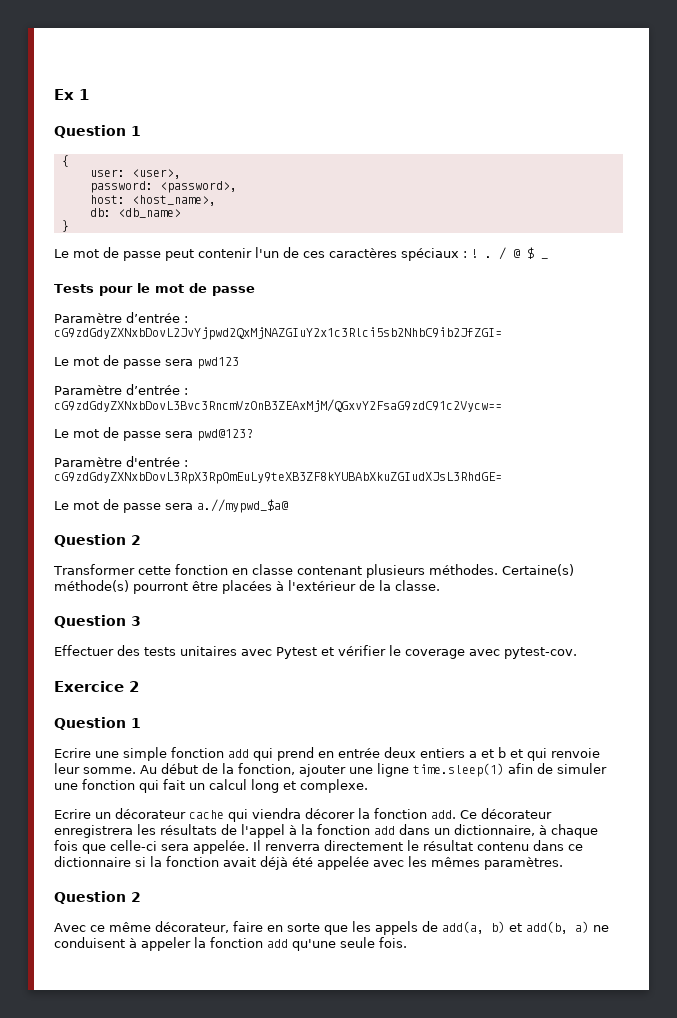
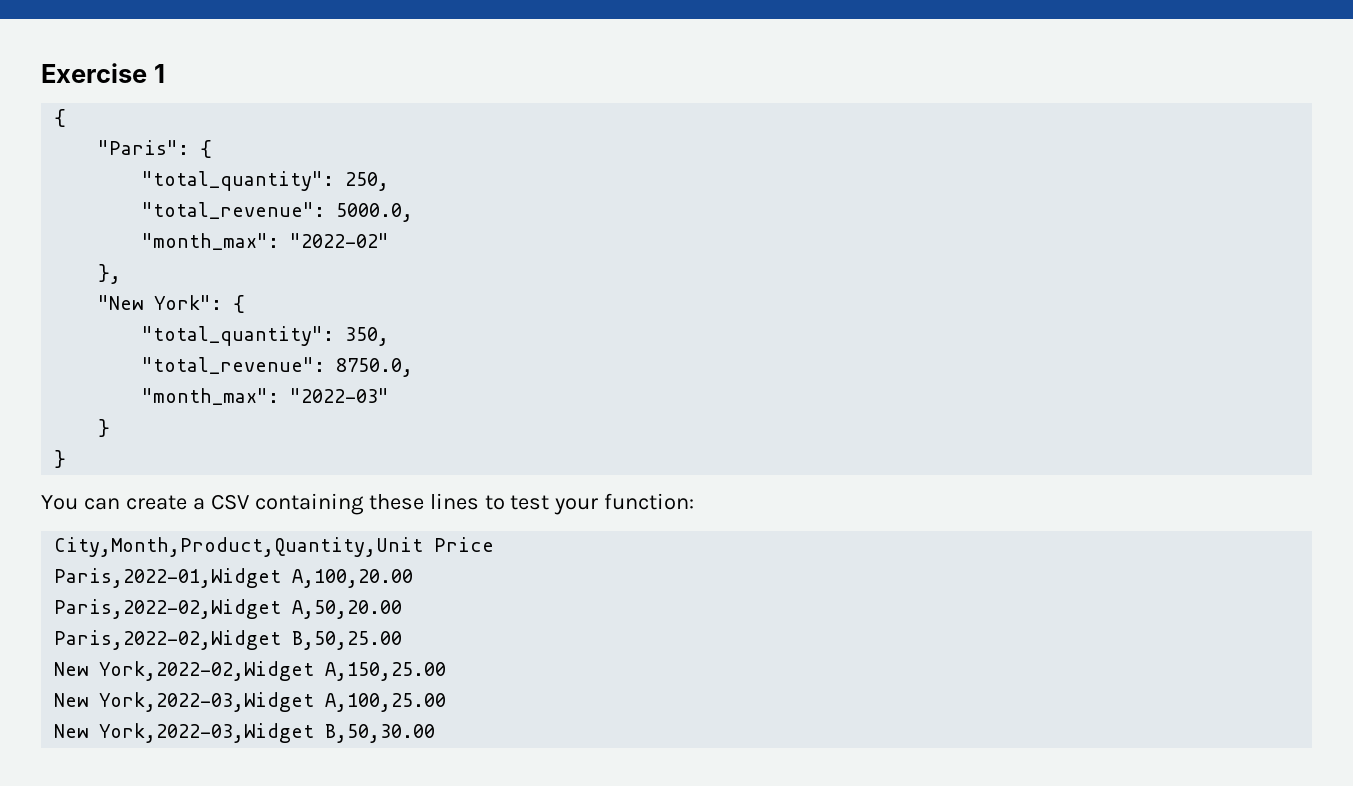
- Ex 1
- Question 1
+ Exercise 1
- user: <user>,
- password: <password>,
- host: <host_name>,
- db: <db_name>
+ "Paris": {
+ "total_quantity": 250,
+ "total_revenue": 5000.0,
+ "month_max": "2022-02"
+ },
+ "New York": {
+ "total_quantity": 350,
+ "total_revenue": 8750.0,
+ "month_max": "2022-03"
  }
- Le mot de passe peut contenir l'un de ces caractères spéciaux : ! . / @ $ _
- Tests pour le mot de passe
- Paramètre d’entrée : cG9zdGdyZXNxbDovL2JvYjpwd2QxMjNAZGIuY2x1c3Rlci5sb2NhbC9ib2JfZGI=
- Le mot de passe sera pwd123
- Paramètre d’entrée : cG9zdGdyZXNxbDovL3Bvc3RncmVzOnB3ZEAxMjM/QGxvY2FsaG9zdC91c2Vycw==
- Le mot de passe sera pwd@123?
- Paramètre d'entrée : cG9zdGdyZXNxbDovL3RpX3RpOmEuLy9teXB3ZF8kYUBAbXkuZGIudXJsL3RhdGE=
- Le mot de passe sera a.//mypwd_$a@
- Question 2
- Transformer cette fonction en classe contenant plusieurs méthodes. Certaine(s) méthode(s) pourront être placées à l'extérieur de la classe.
- Question 3
- Effectuer des tests unitaires avec Pytest et vérifier le coverage avec pytest-cov.
- Exercice 2
- Question 1
- Ecrire une simple fonction add qui prend en entrée deux entiers a et b et qui renvoie leur somme. Au début de la fonction, ajouter une ligne time.sleep(1) afin de simuler une fonction qui fait un calcul long et complexe.
- Ecrire un décorateur cache qui viendra décorer la fonction add. Ce décorateur enregistrera les résultats de l'appel à la fonction add dans un dictionnaire, à chaque fois que celle-ci sera appelée. Il renverra directement le résultat contenu dans ce dictionnaire si la fonction avait déjà été appelée avec les mêmes paramètres.
- Question 2
- Avec ce même décorateur, faire en sorte que les appels de add(a, b) et add(b, a) ne conduisent à appeler la fonction add qu'une seule fois.
+ }
+ You can create a CSV containing these lines to test your function:
+ City,Month,Product,Quantity,Unit Price
+ Paris,2022-01,Widget A,100,20.00
+ Paris,2022-02,Widget A,50,20.00
+ Paris,2022-02,Widget B,50,25.00
+ New York,2022-02,Widget A,150,25.00
+ New York,2022-03,Widget A,100,25.00
+ New York,2022-03,Widget B,50,30.00

